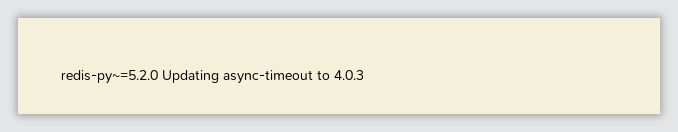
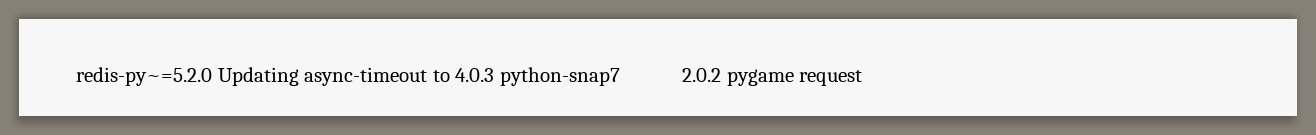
- redis-py~=5.2.0 Updating async-timeout to 4.0.3
+ redis-py~=5.2.0 Updating async-timeout to 4.0.3 python-snap7 2.0.2 pygame request

